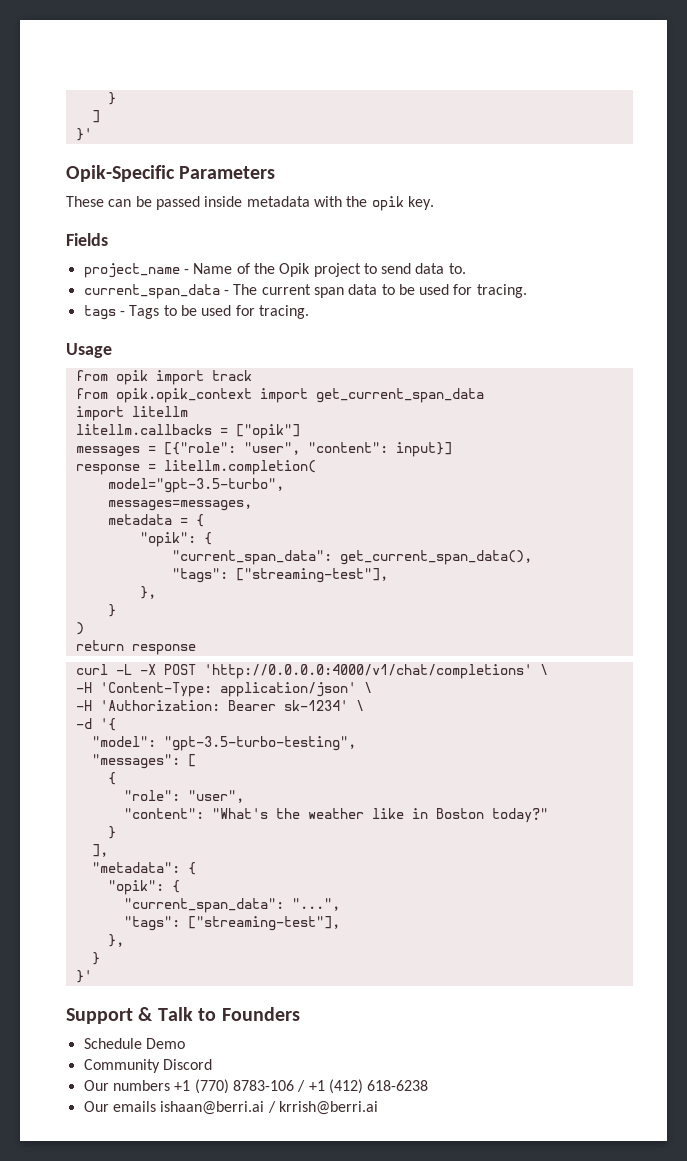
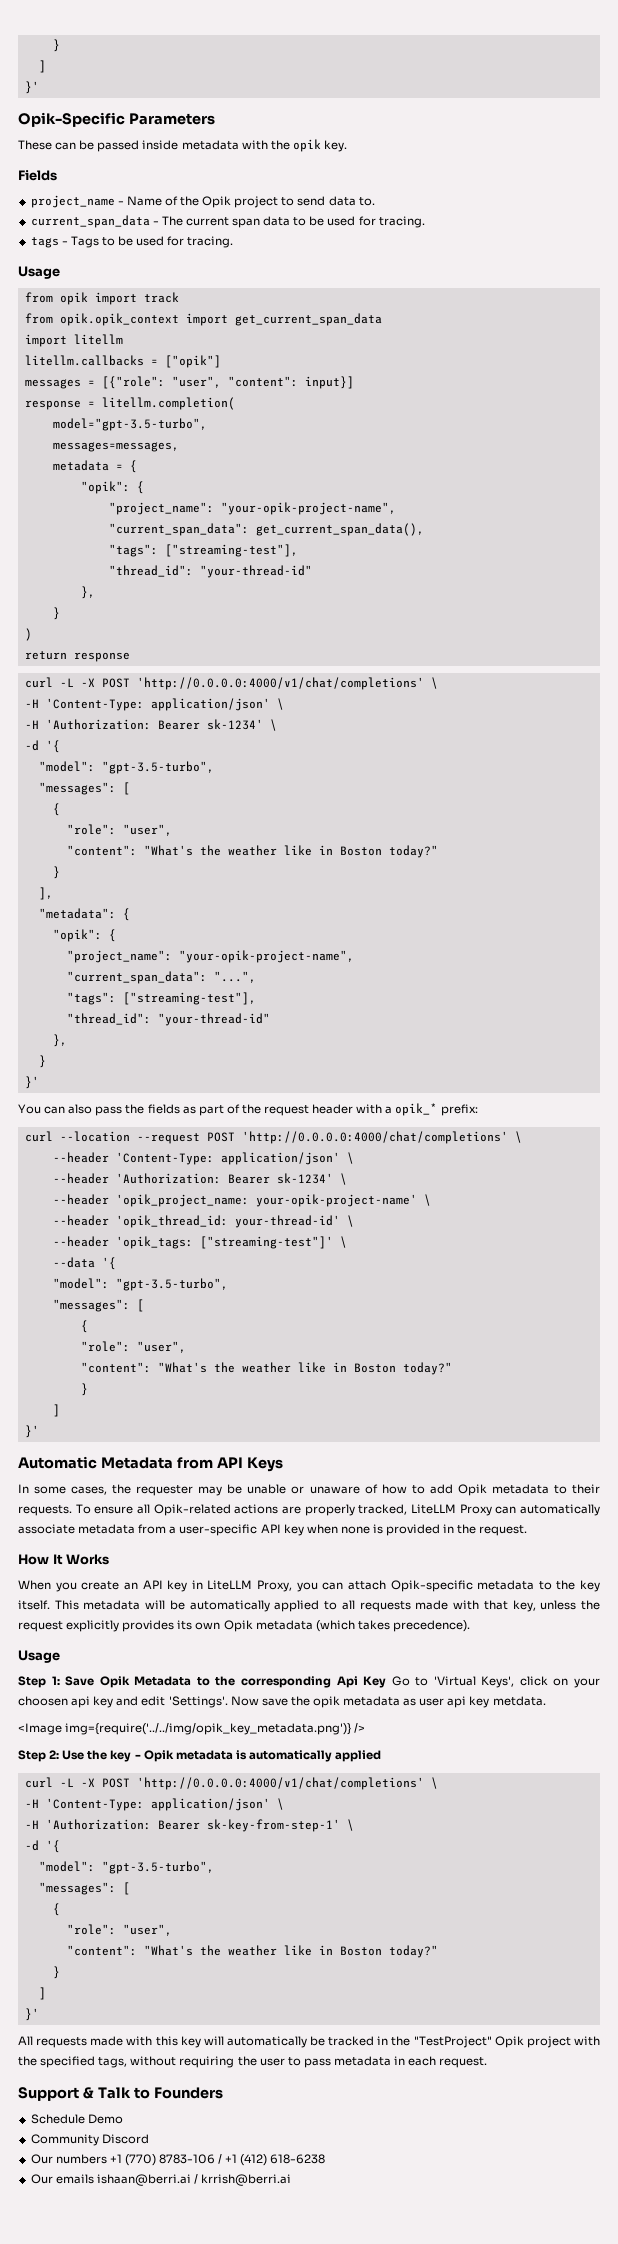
  metadata = {
  "opik": {
+ "project_name": "your-opik-project-name",
  "current_span_data": get_current_span_data(),
  "tags": ["streaming-test"],
+ "thread_id": "your-thread-id"
  -H 'Authorization: Bearer sk-1234' \
  -d '{
- "model": "gpt-3.5-turbo-testing",
+ "model": "gpt-3.5-turbo",
  "metadata": {
  "opik": {
+ "project_name": "your-opik-project-name",
  "current_span_data": "...",
  "tags": ["streaming-test"],
+ "thread_id": "your-thread-id"
+ You can also pass the fields as part of the request header with a opik_* prefix:
+ curl --location --request POST 'http://0.0.0.0:4000/chat/completions' \
+ --header 'Content-Type: application/json' \
+ --header 'Authorization: Bearer sk-1234' \
+ --header 'opik_project_name: your-opik-project-name' \
+ --header 'opik_thread_id: your-thread-id' \
+ --header 'opik_tags: ["streaming-test"]' \
+ --data '{
+ "model": "gpt-3.5-turbo",
+ "messages": [
+ {
+ "role": "user",
+ "content": "What's the weather like in Boston today?"
+ }
+ ]
+ }'
+ Automatic Metadata from API Keys
+ In some cases, the requester may be unable or unaware of how to add Opik metadata to their requests. To ensure all Opik-related actions are properly tracked, LiteLLM Proxy can automatically associate metadata from a user-specific API key when none is provided in the request.
+ How It Works
+ When you create an API key in LiteLLM Proxy, you can attach Opik-specific metadata to the key itself. This metadata will be automatically applied to all requests made with that key, unless the request explicitly provides its own Opik metadata (which takes precedence).
+ Usage
+ Step 1: Save Opik Metadata to the corresponding Api Key Go to 'Virtual Keys', click on your choosen api key and edit 'Settings'. Now save the opik metadata as user api key metdata.
+ <Image img={require('../../img/opik_key_metadata.png')} />
+ Step 2: Use the key - Opik metadata is automatically applied
+ curl -L -X POST 'http://0.0.0.0:4000/v1/chat/completions' \
+ -H 'Content-Type: application/json' \
+ -H 'Authorization: Bearer sk-key-from-step-1' \
+ -d '{
+ "model": "gpt-3.5-turbo",
+ "messages": [
+ {
+ "role": "user",
+ "content": "What's the weather like in Boston today?"
+ }
+ ]
+ }'
+ All requests made with this key will automatically be tracked in the "TestProject" Opik project with the specified tags, without requiring the user to pass metadata in each request.

